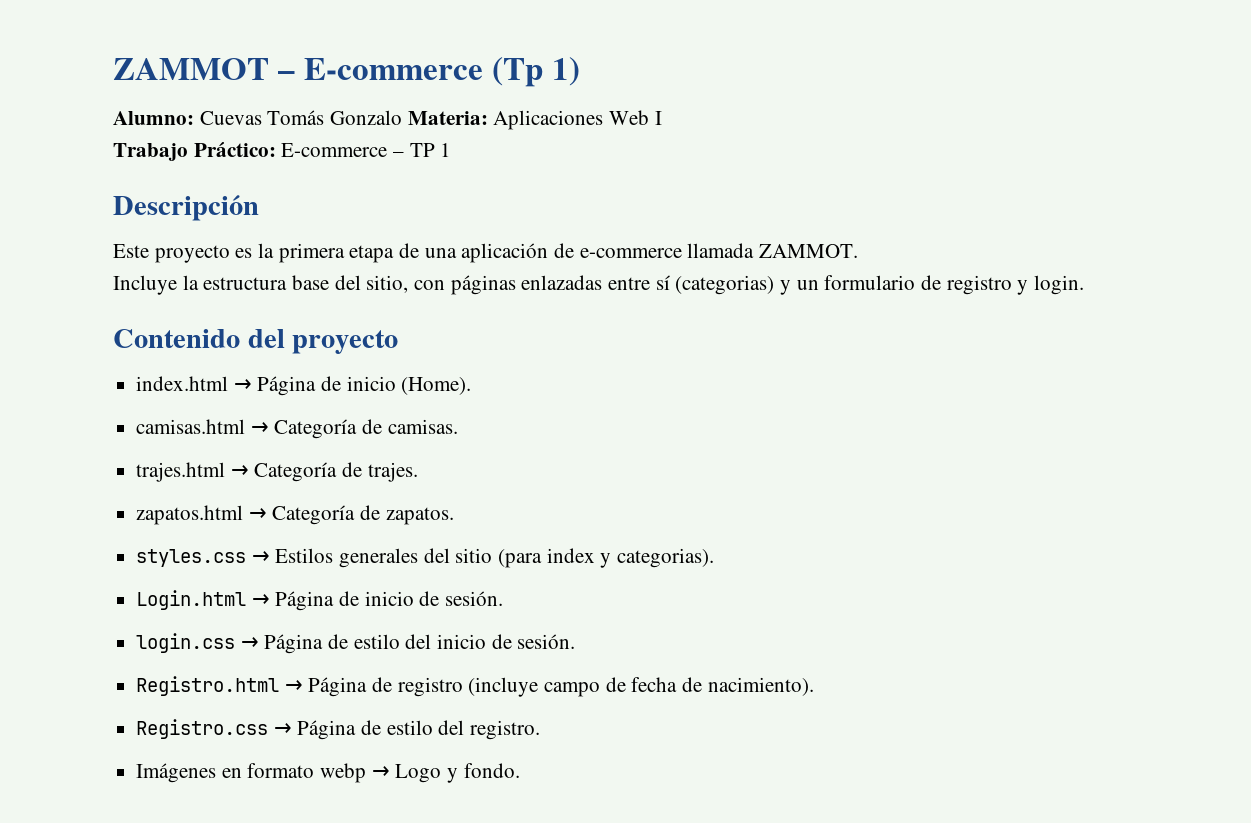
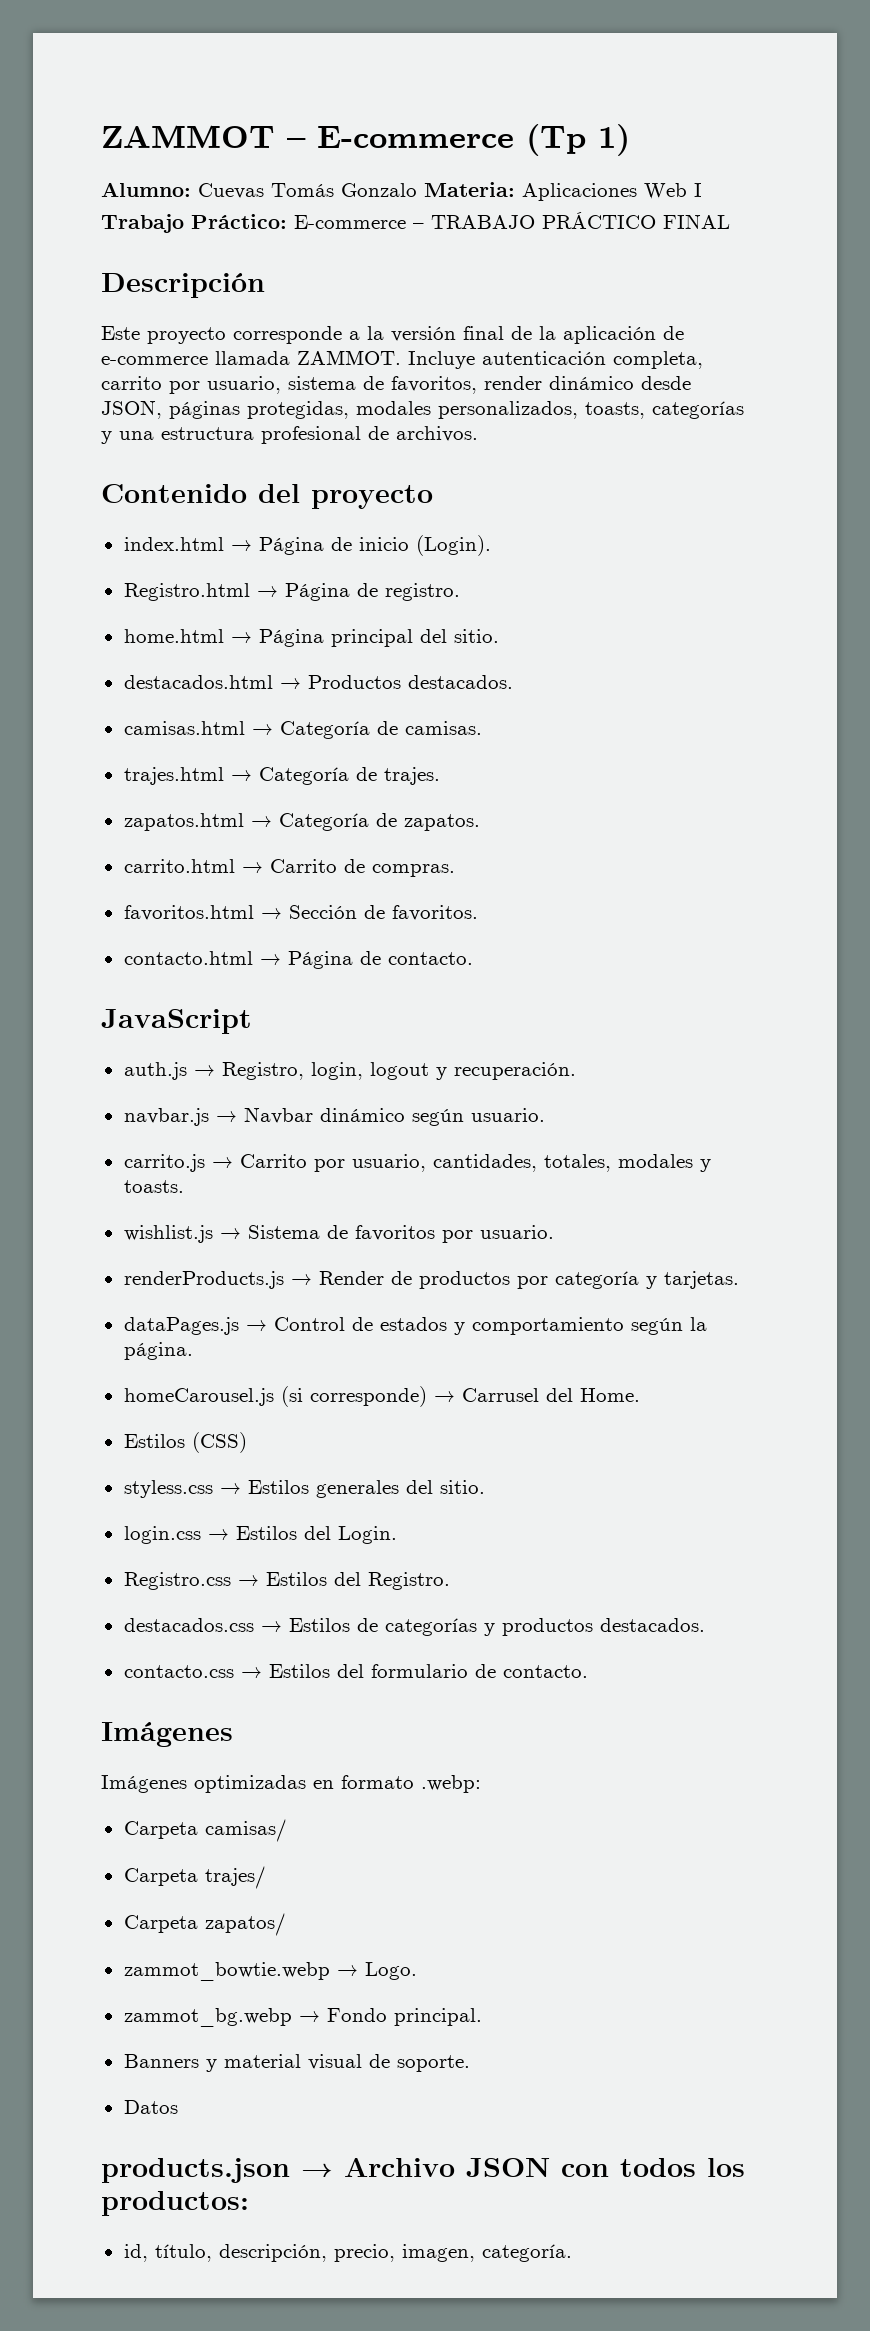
- Trabajo Práctico: E-commerce – TP 1
+ Trabajo Práctico: E-commerce – TRABAJO PRÁCTICO FINAL
- Este proyecto es la primera etapa de una aplicación de e-commerce llamada ZAMMOT.
- Incluye la estructura base del sitio, con páginas enlazadas entre sí (categorias) y un formulario de registro y login.
+ Este proyecto corresponde a la versión final de la aplicación de e-commerce llamada ZAMMOT. Incluye autenticación completa, carrito por usuario, sistema de favoritos, render dinámico desde JSON, páginas protegidas, modales personalizados, toasts, categorías y una estructura profesional de archivos.
- index.html → Página de inicio (Home).
+ index.html → Página de inicio (Login).
+ Registro.html → Página de registro.
+ home.html → Página principal del sitio.
+ destacados.html → Productos destacados.
- styles.css → Estilos generales del sitio (para index y categorias).
- Login.html → Página de inicio de sesión.
- login.css → Página de estilo del inicio de sesión.
- Registro.html → Página de registro (incluye campo de fecha de nacimiento).
- Registro.css → Página de estilo del registro.
- Imágenes en formato webp → Logo y fondo.
+ carrito.html → Carrito de compras.
+ favoritos.html → Sección de favoritos.
+ contacto.html → Página de contacto.
+ JavaScript
+ auth.js → Registro, login, logout y recuperación.
+ navbar.js → Navbar dinámico según usuario.
+ carrito.js → Carrito por usuario, cantidades, totales, modales y toasts.
+ wishlist.js → Sistema de favoritos por usuario.
+ renderProducts.js → Render de productos por categoría y tarjetas.
+ dataPages.js → Control de estados y comportamiento según la página.
+ homeCarousel.js (si corresponde) → Carrusel del Home.
+ Estilos (CSS)
+ styless.css → Estilos generales del sitio.
+ login.css → Estilos del Login.
+ Registro.css → Estilos del Registro.
+ destacados.css → Estilos de categorías y productos destacados.
+ contacto.css → Estilos del formulario de contacto.
+ Imágenes
+ Imágenes optimizadas en formato .webp:
+ Carpeta camisas/
+ Carpeta trajes/
+ Carpeta zapatos/
+ zammot_bowtie.webp → Logo.
+ zammot_bg.webp → Fondo principal.
+ Banners y material visual de soporte.
+ Datos
+ products.json → Archivo JSON con todos los productos:
+ id, título, descripción, precio, imagen, categoría.

